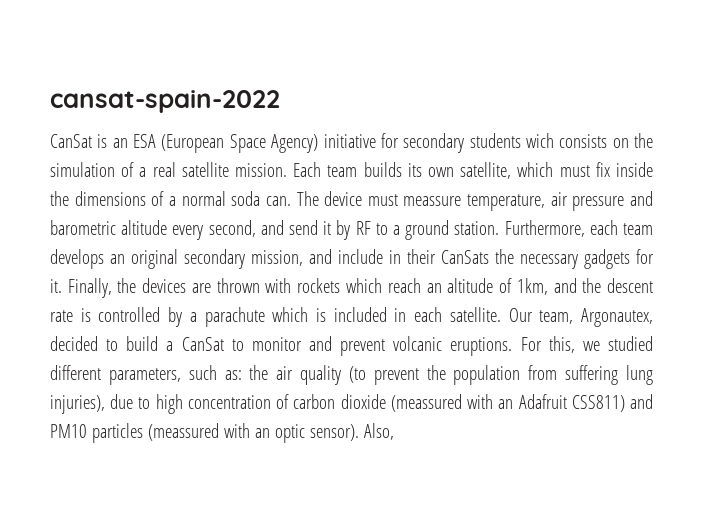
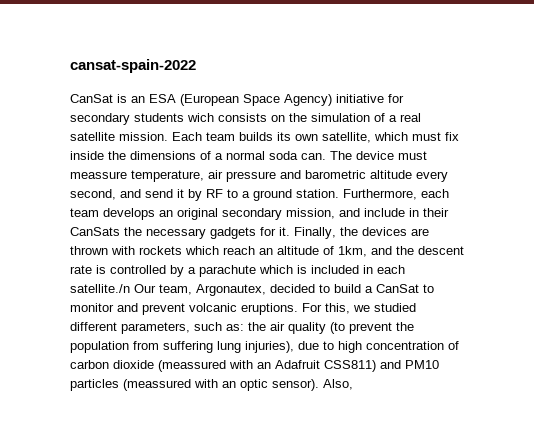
- Finally, the devices are thrown with rockets which reach an altitude of 1km, and the descent rate is controlled by a parachute which is included in each satellite. Our team, Argonautex, decided to build a CanSat to monitor and prevent volcanic eruptions.
+ Finally, the devices are thrown with rockets which reach an altitude of 1km, and the descent rate is controlled by a parachute which is included in each satellite./n Our team, Argonautex, decided to build a CanSat to monitor and prevent volcanic eruptions.

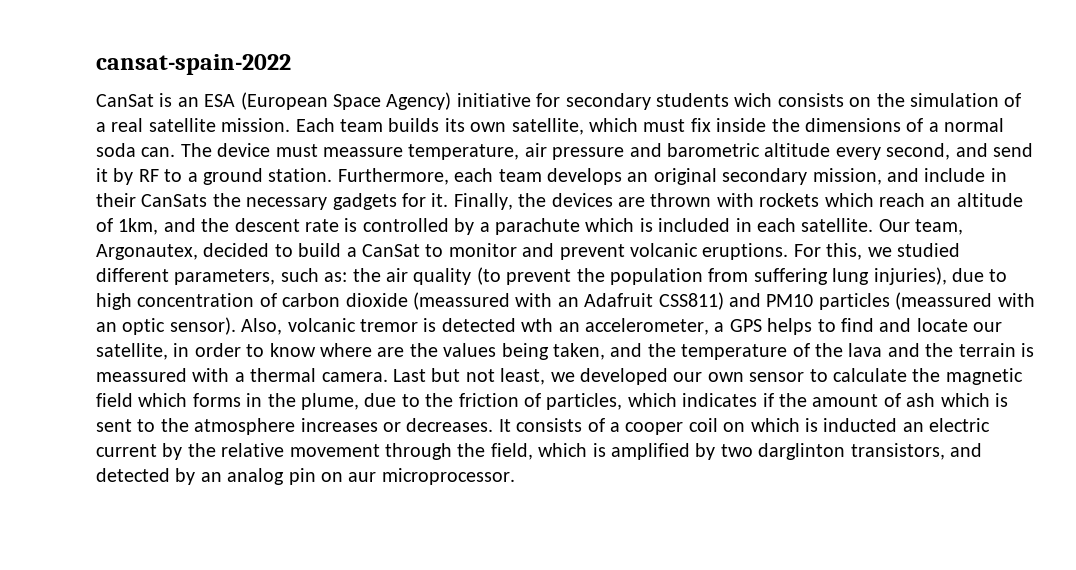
- Finally, the devices are thrown with rockets which reach an altitude of 1km, and the descent rate is controlled by a parachute which is included in each satellite./n Our team, Argonautex, decided to build a CanSat to monitor and prevent volcanic eruptions.
+ Finally, the devices are thrown with rockets which reach an altitude of 1km, and the descent rate is controlled by a parachute which is included in each satellite. Our team, Argonautex, decided to build a CanSat to monitor and prevent volcanic eruptions.
- Also,
+ Also, volcanic tremor is detected wth an accelerometer, a GPS helps to find and locate our satellite, in order to know where are the values being taken, and the temperature of the lava and the terrain is meassured with a thermal camera. Last but not least, we developed our own sensor to calculate the magnetic field which forms in the plume, due to the friction of particles, which indicates if the amount of ash which is sent to the atmosphere increases or decreases. It consists of a cooper coil on which is inducted an electric current by the relative movement through the field, which is amplified by two darglinton transistors, and detected by an analog pin on aur microprocessor.

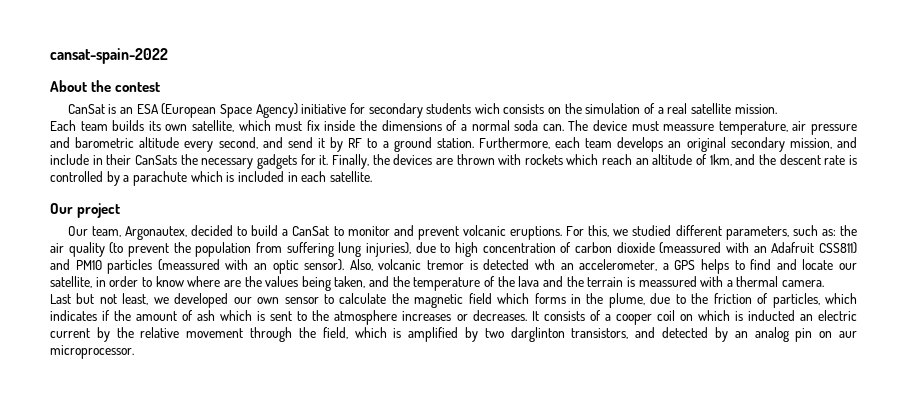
+ About the contest
- CanSat is an ESA (European Space Agency) initiative for secondary students wich consists on the simulation of a real satellite mission. Each team builds its own satellite, which must fix inside the dimensions of a normal soda can.
+ CanSat is an ESA (European Space Agency) initiative for secondary students wich consists on the simulation of a real satellite mission.
+ Each team builds its own satellite, which must fix inside the dimensions of a normal soda can.
- Finally, the devices are thrown with rockets which reach an altitude of 1km, and the descent rate is controlled by a parachute which is included in each satellite. Our team, Argonautex, decided to build a CanSat to monitor and prevent volcanic eruptions.
+ Finally, the devices are thrown with rockets which reach an altitude of 1km, and the descent rate is controlled by a parachute which is included in each satellite.
+ Our project
+ Our team, Argonautex, decided to build a CanSat to monitor and prevent volcanic eruptions.
- Also, volcanic tremor is detected wth an accelerometer, a GPS helps to find and locate our satellite, in order to know where are the values being taken, and the temperature of the lava and the terrain is meassured with a thermal camera. Last but not least, we developed our own sensor to calculate the magnetic field which forms in the plume, due to the friction of particles, which indicates if the amount of ash which is sent to the atmosphere increases or decreases.
+ Also, volcanic tremor is detected wth an accelerometer, a GPS helps to find and locate our satellite, in order to know where are the values being taken, and the temperature of the lava and the terrain is meassured with a thermal camera.
+ Last but not least, we developed our own sensor to calculate the magnetic field which forms in the plume, due to the friction of particles, which indicates if the amount of ash which is sent to the atmosphere increases or decreases.

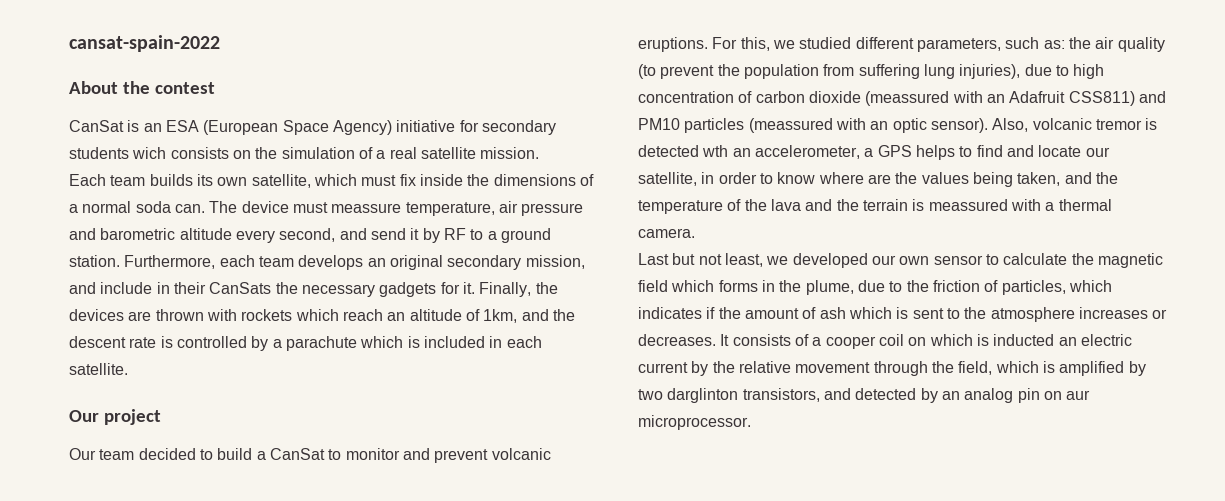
- Our team, Argonautex, decided to build a CanSat to monitor and prevent volcanic eruptions.
+ Our team decided to build a CanSat to monitor and prevent volcanic eruptions.

